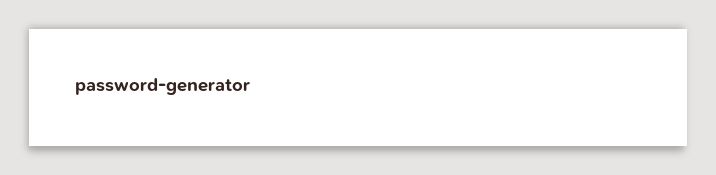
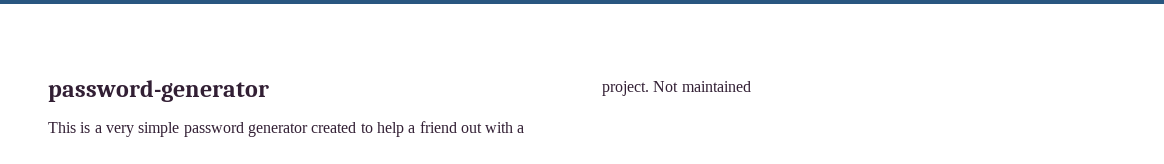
+ This is a very simple password generator created to help a friend out with a project. Not maintained

